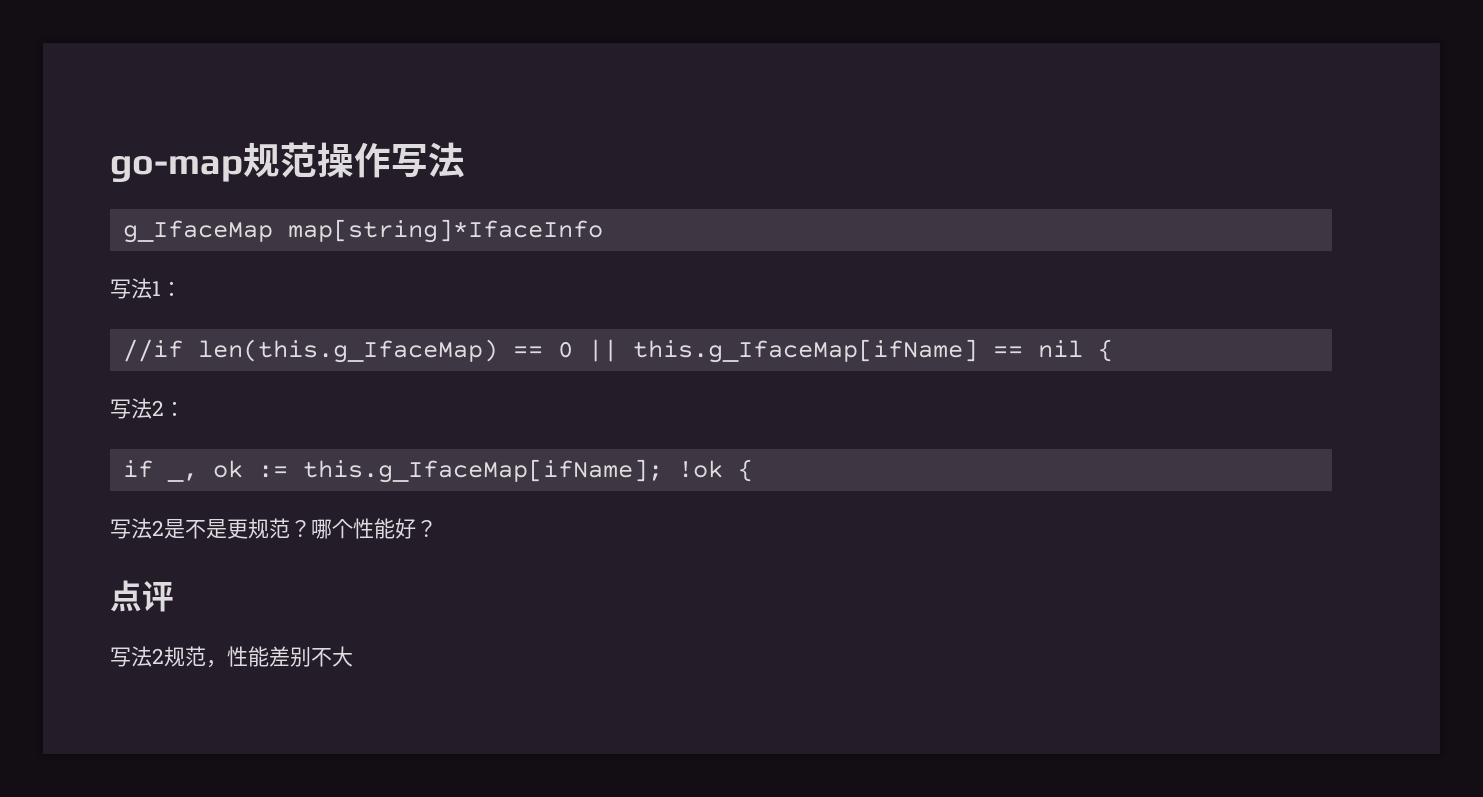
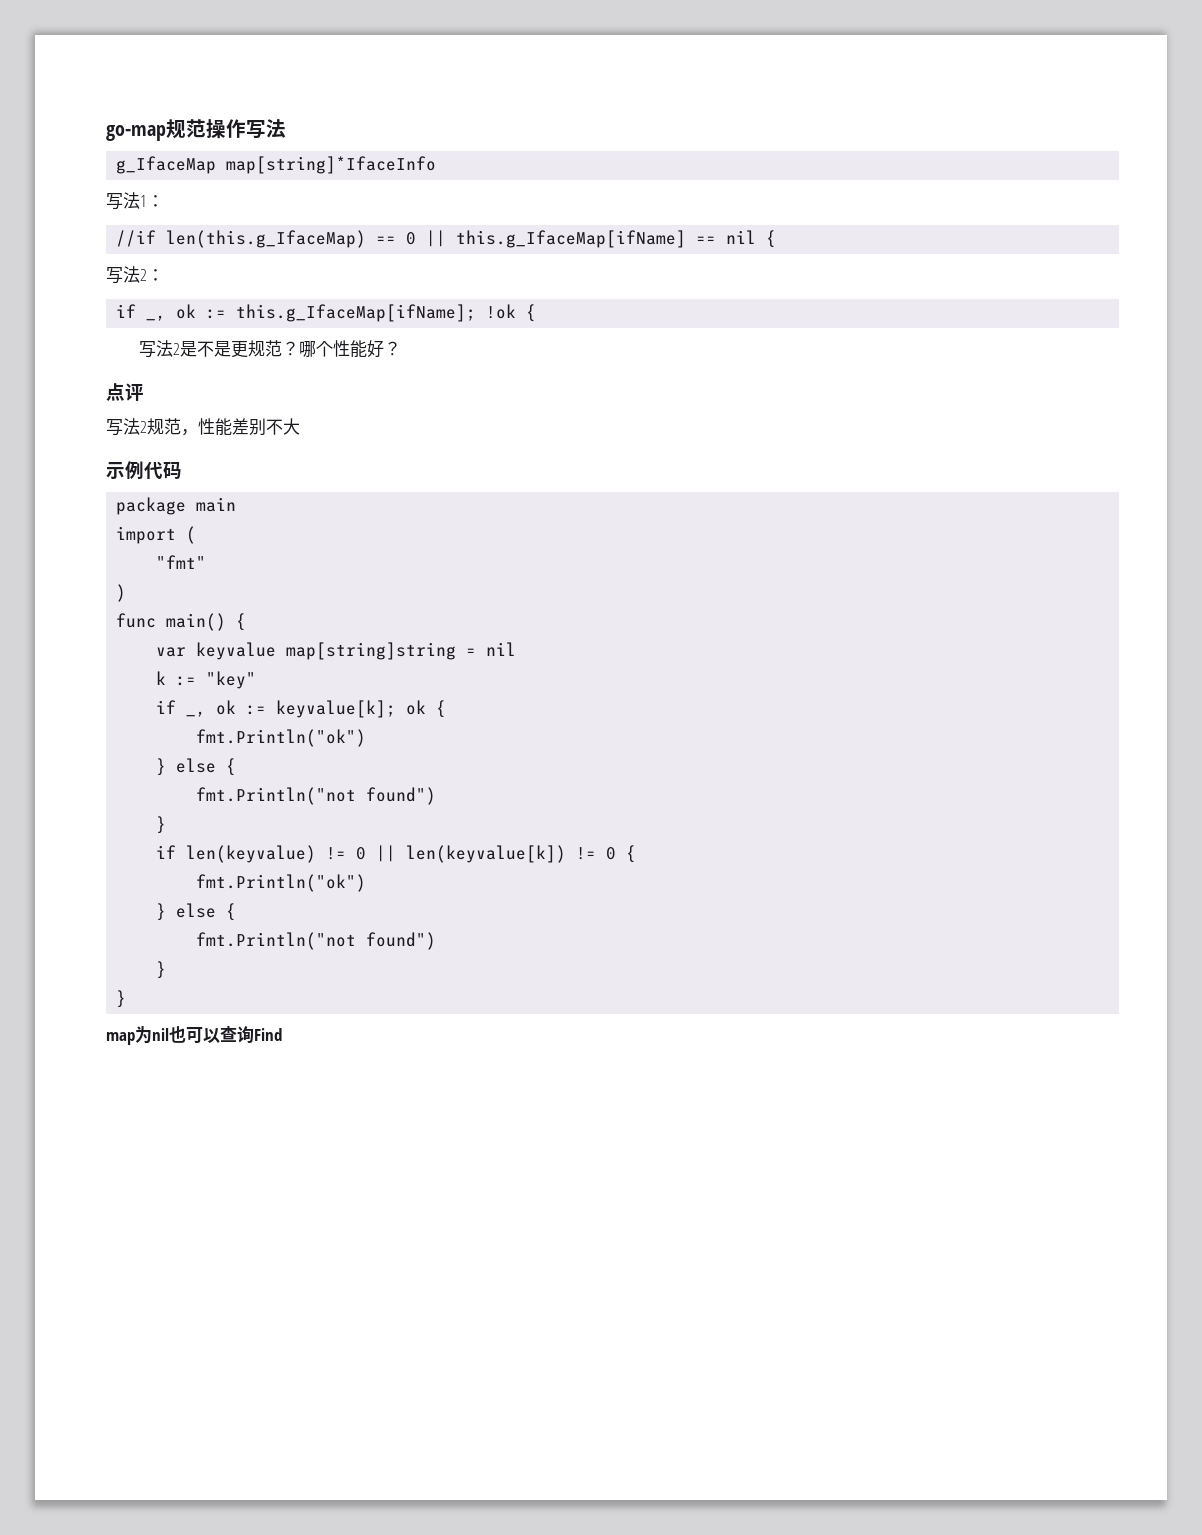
+ 示例代码
+ package main
+ import (
+ "fmt"
+ )
+ func main() {
+ var keyvalue map[string]string = nil
+ k := "key"
+ if _, ok := keyvalue[k]; ok {
+ fmt.Println("ok")
+ } else {
+ fmt.Println("not found")
+ }
+ if len(keyvalue) != 0 || len(keyvalue[k]) != 0 {
+ fmt.Println("ok")
+ } else {
+ fmt.Println("not found")
+ }
+ }
+ map为nil也可以查询Find

